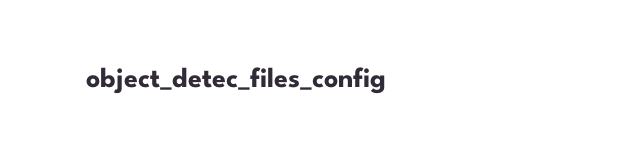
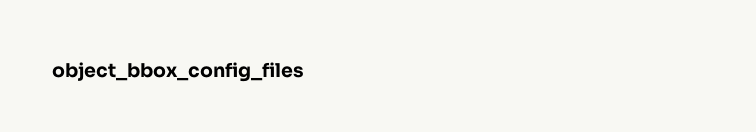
- object_detec_files_config
+ object_bbox_config_files

